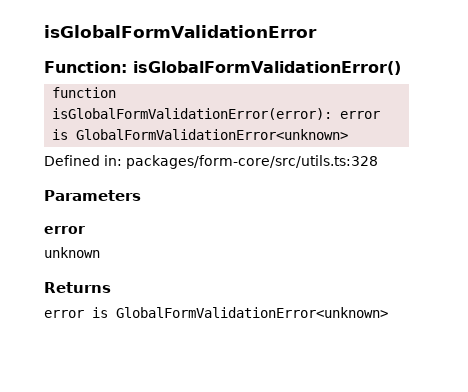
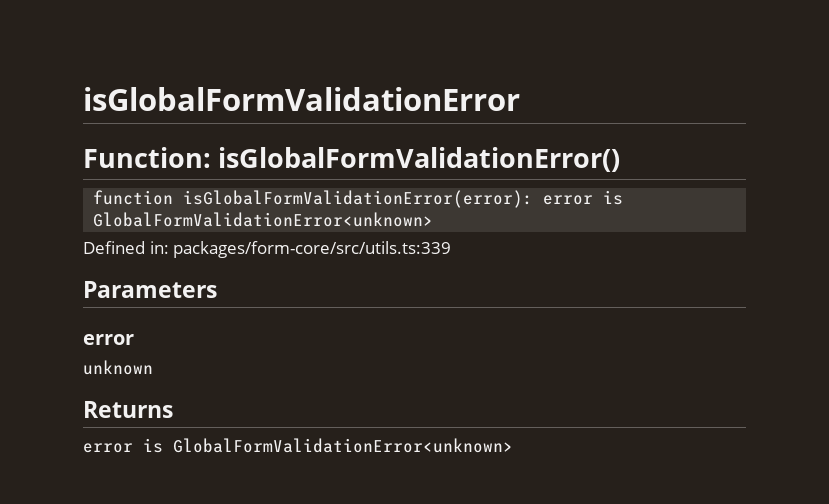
- Defined in: packages/form-core/src/utils.ts:328
+ Defined in: packages/form-core/src/utils.ts:339

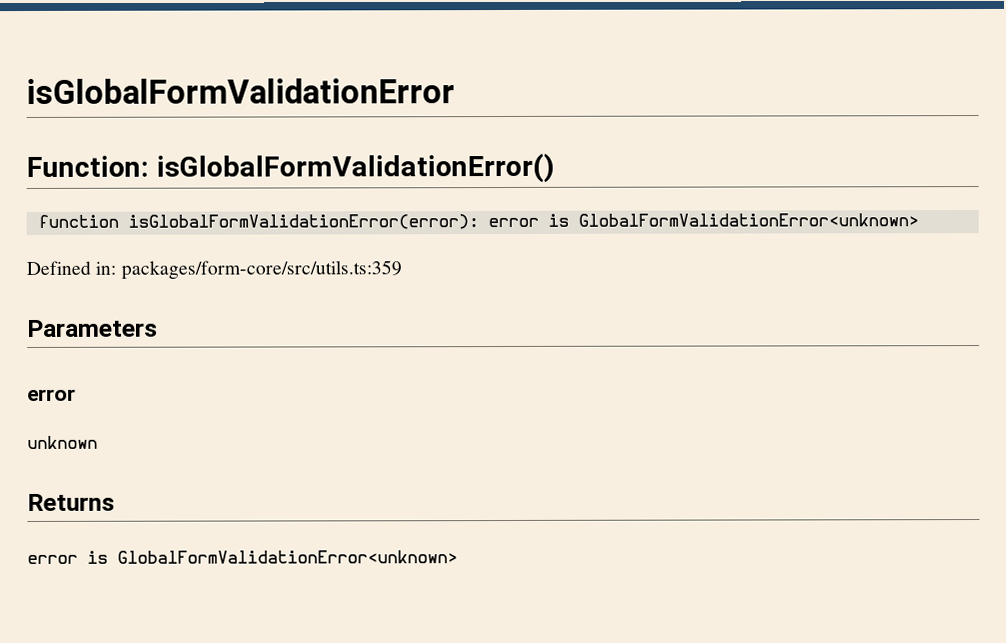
- Defined in: packages/form-core/src/utils.ts:339
+ Defined in: packages/form-core/src/utils.ts:359

